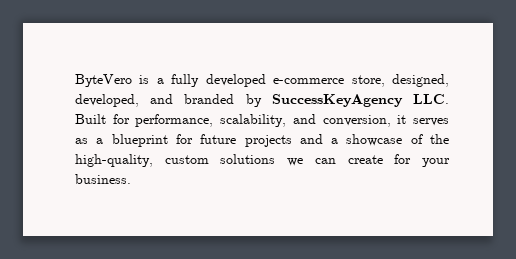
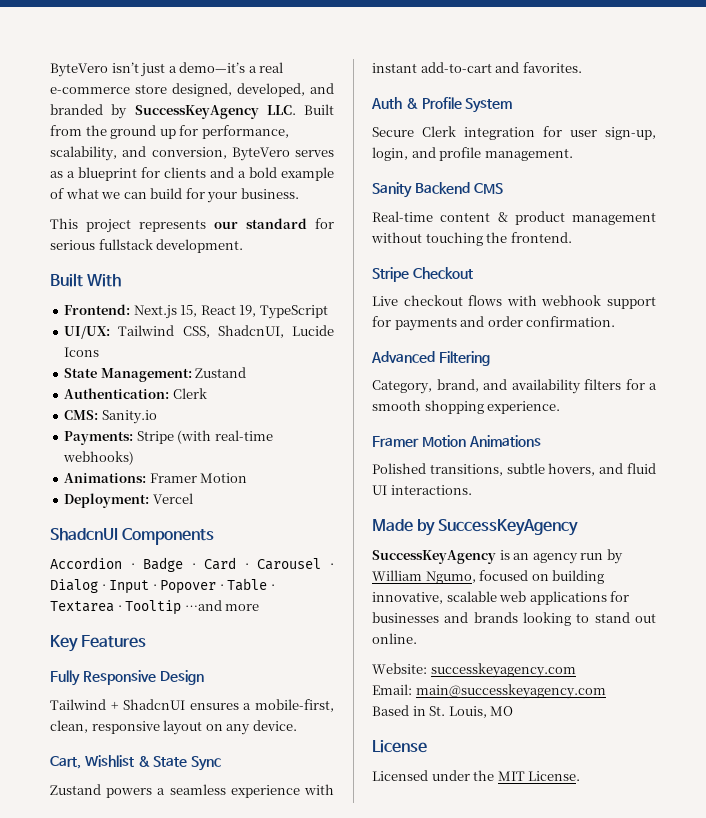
- ByteVero is a fully developed e-commerce store, designed, developed, and branded by SuccessKeyAgency LLC. Built for performance, scalability, and conversion, it serves as a blueprint for future projects and a showcase of the high-quality, custom solutions we can create for your business.
+ ByteVero isn’t just a demo—it’s a real e-commerce store designed, developed, and branded by SuccessKeyAgency LLC. Built from the ground up for performance, scalability, and conversion, ByteVero serves as a blueprint for clients and a bold example of what we can build for your business.
+ This project represents our standard for serious fullstack development.
+ Built With
+ Frontend: Next.js 15, React 19, TypeScript
+ UI/UX: Tailwind CSS, ShadcnUI, Lucide Icons
+ State Management: Zustand
+ Authentication: Clerk
+ CMS: Sanity.io
+ Payments: Stripe (with real-time webhooks)
+ Animations: Framer Motion
+ Deployment: Vercel
+ ShadcnUI Components
+ Accordion · Badge · Card · Carousel · Dialog · Input · Popover · Table · Textarea · Tooltip …and more
+ Key Features
+ Fully Responsive Design
+ Tailwind + ShadcnUI ensures a mobile-first, clean, responsive layout on any device.
+ Cart, Wishlist & State Sync
+ Zustand powers a seamless experience with instant add-to-cart and favorites.
+ Auth & Profile System
+ Secure Clerk integration for user sign-up, login, and profile management.
+ Sanity Backend CMS
+ Real-time content & product management without touching the frontend.
+ Stripe Checkout
+ Live checkout flows with webhook support for payments and order confirmation.
+ Advanced Filtering
+ Category, brand, and availability filters for a smooth shopping experience.
+ Framer Motion Animations
+ Polished transitions, subtle hovers, and fluid UI interactions.
+ Made by SuccessKeyAgency
+ SuccessKeyAgency is an agency run by William Ngumo, focused on building innovative, scalable web applications for businesses and brands looking to stand out online.
+ Website: successkeyagency.com
+ Email: main@successkeyagency.com
+ Based in St. Louis, MO
+ License
+ Licensed under the MIT License.

